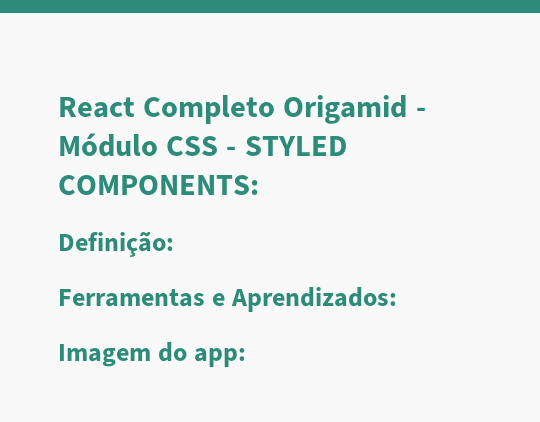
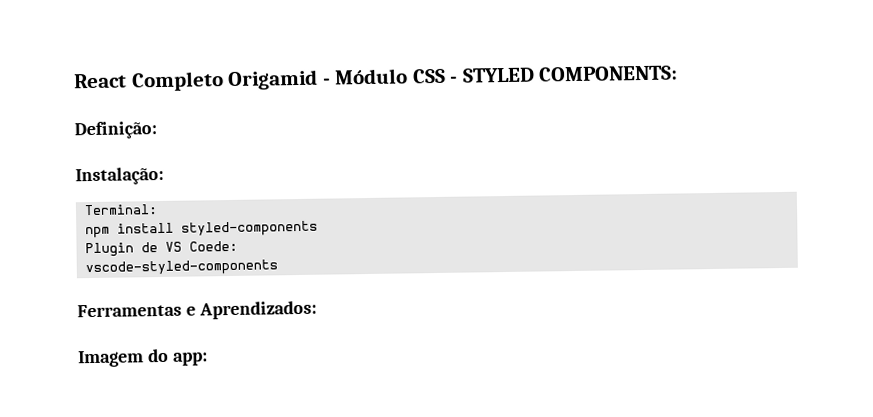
+ Instalação:
+ Terminal:
+ npm install styled-components
+ Plugin de VS Coede:
+ vscode-styled-components

